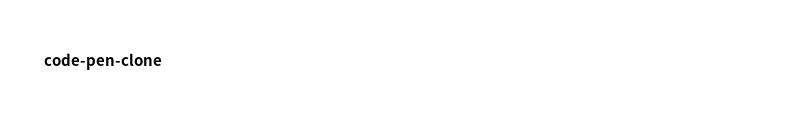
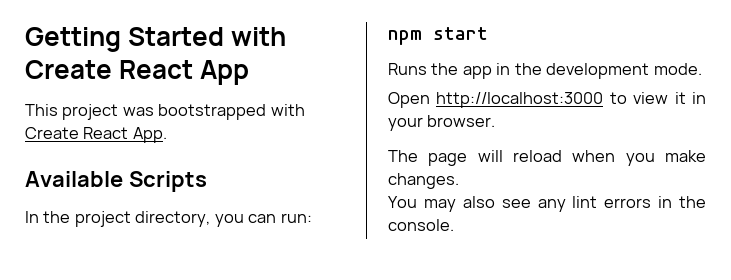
- code-pen-clone
+ Getting Started with Create React App
+ This project was bootstrapped with Create React App.
+ Available Scripts
+ In the project directory, you can run:
+ npm start
+ Runs the app in the development mode.
+ Open http://localhost:3000 to view it in your browser.
+ The page will reload when you make changes.
+ You may also see any lint errors in the console.

